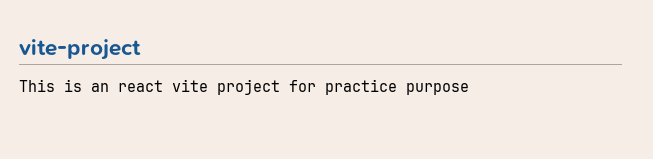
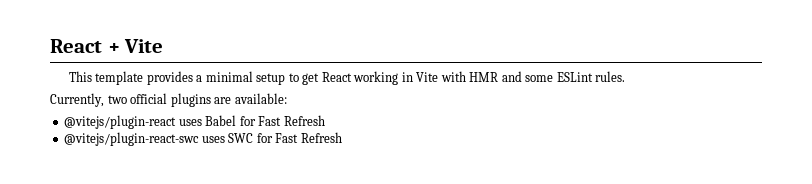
- vite-project
- This is an react vite project for practice purpose
+ React + Vite
+ This template provides a minimal setup to get React working in Vite with HMR and some ESLint rules.
+ Currently, two official plugins are available:
+ @vitejs/plugin-react uses Babel for Fast Refresh
+ @vitejs/plugin-react-swc uses SWC for Fast Refresh

